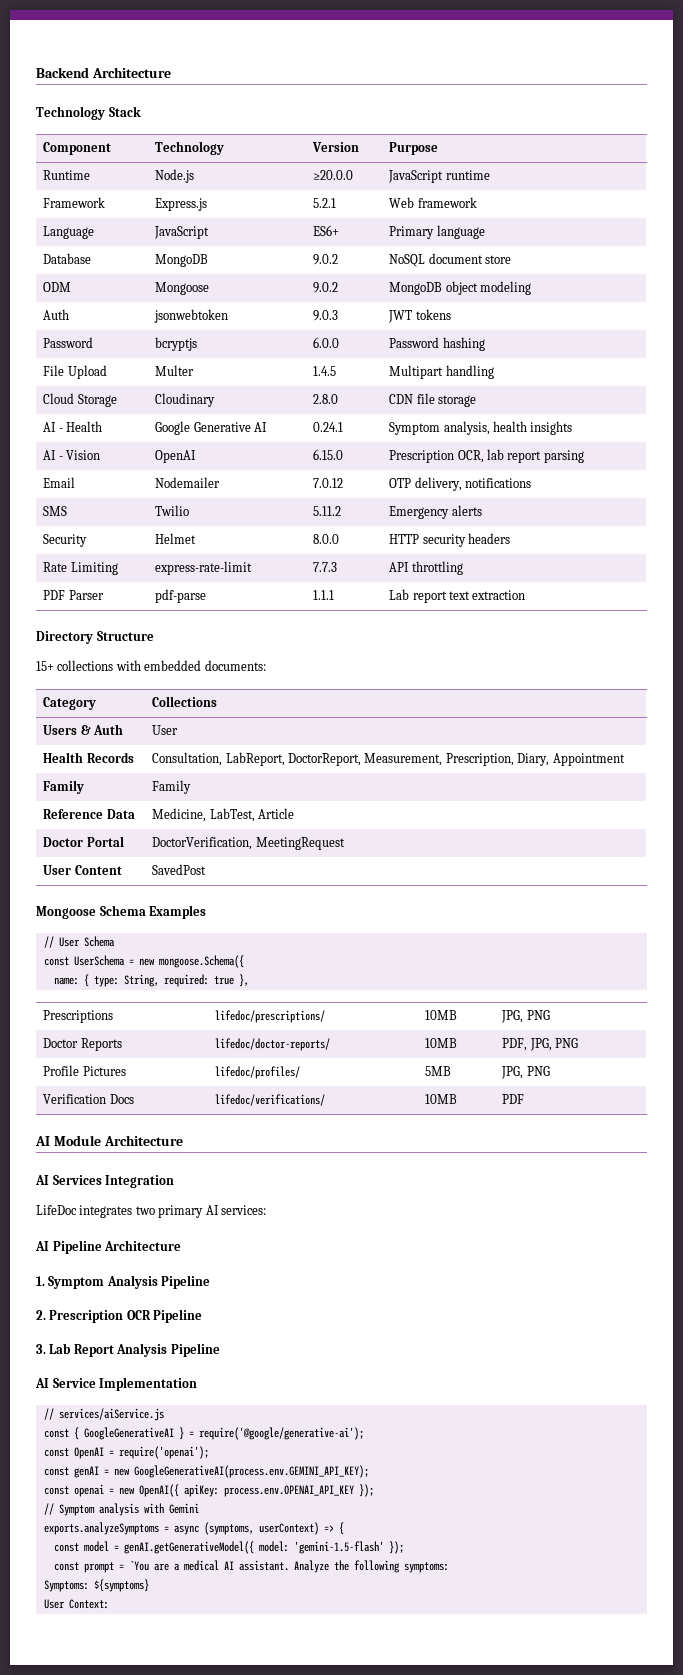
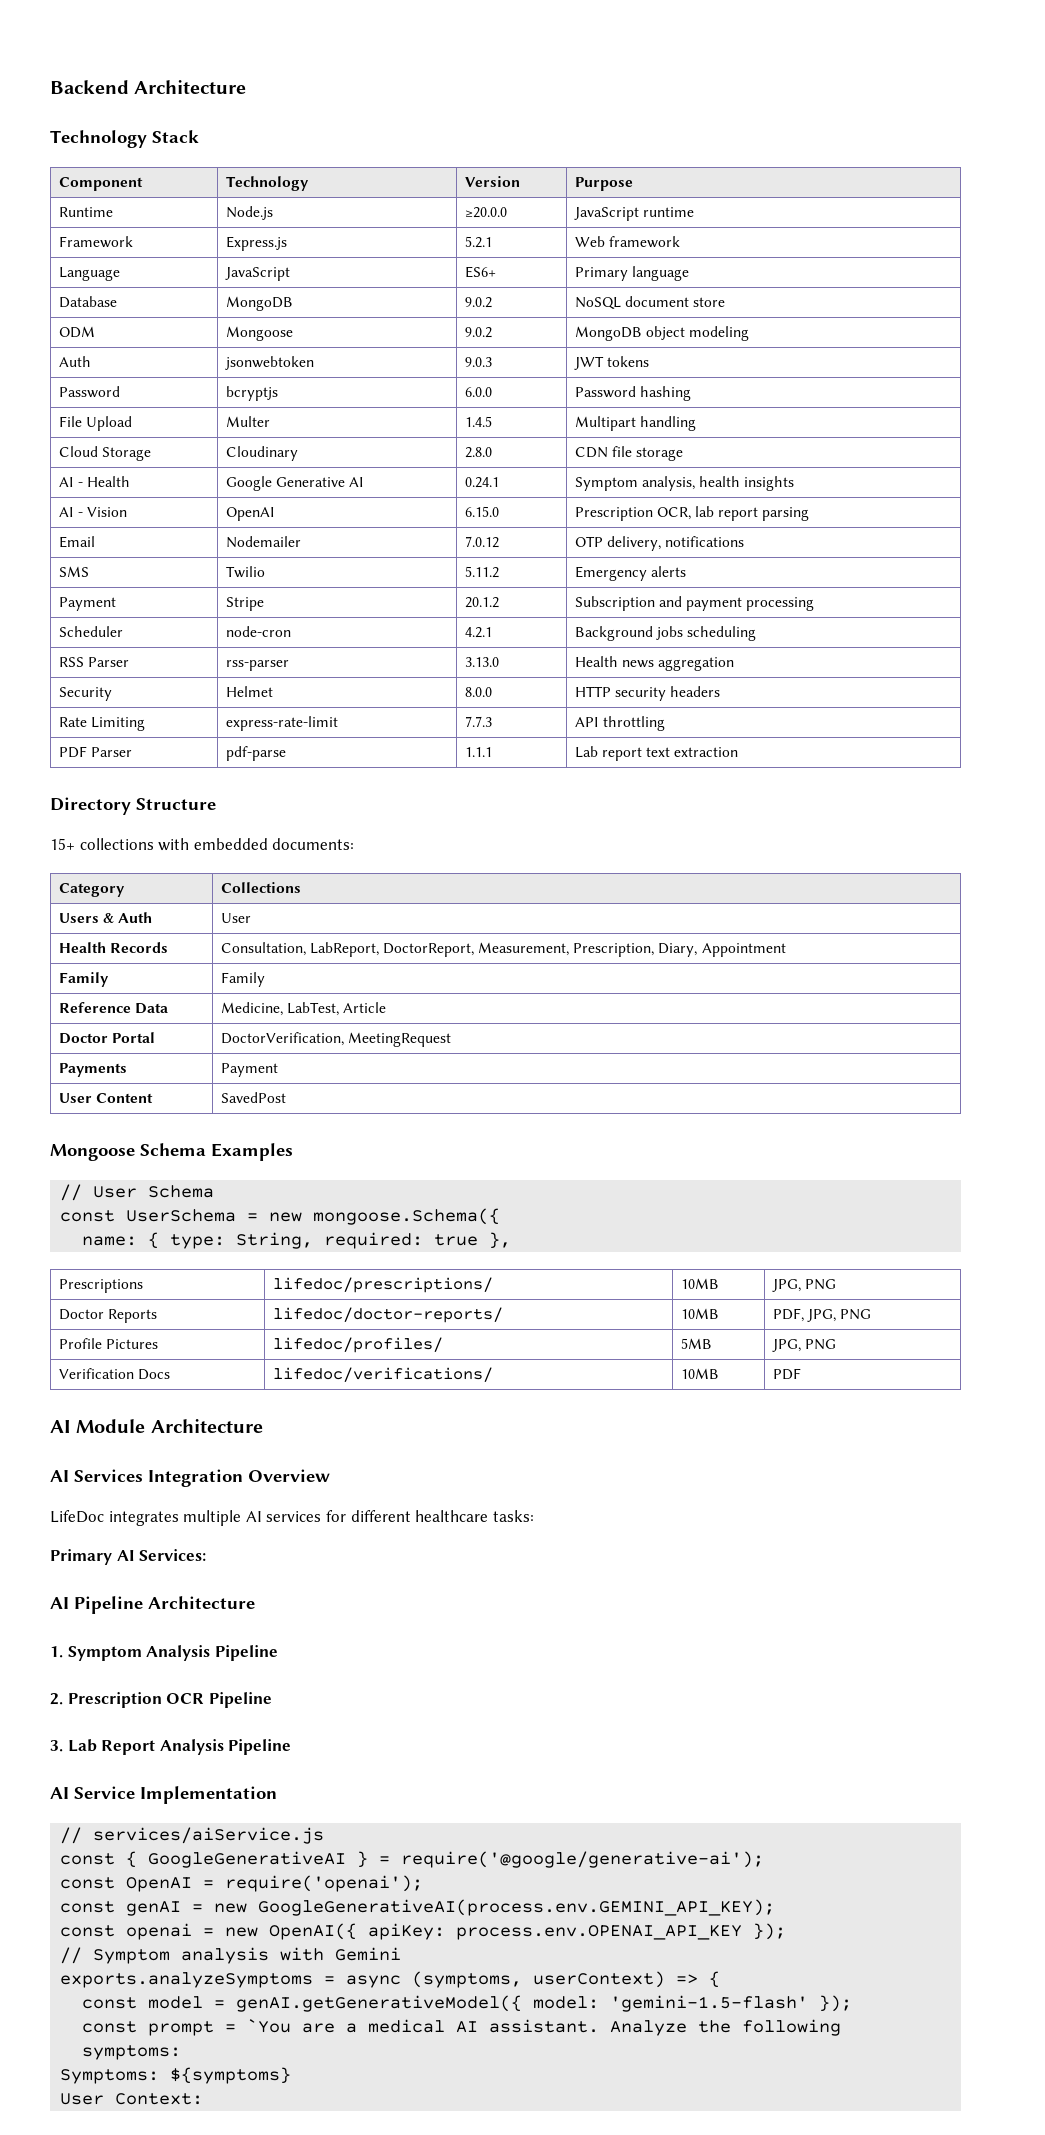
+ Payment | Stripe | 20.1.2 | Subscription and payment processing
+ Scheduler | node-cron | 4.2.1 | Background jobs scheduling
+ RSS Parser | rss-parser | 3.13.0 | Health news aggregation
+ Payments | Payment
- AI Services Integration
+ AI Services Integration Overview
- LifeDoc integrates two primary AI services:
+ LifeDoc integrates multiple AI services for different healthcare tasks:
+ Primary AI Services:

